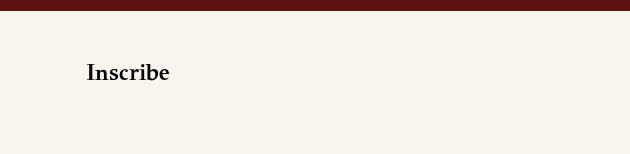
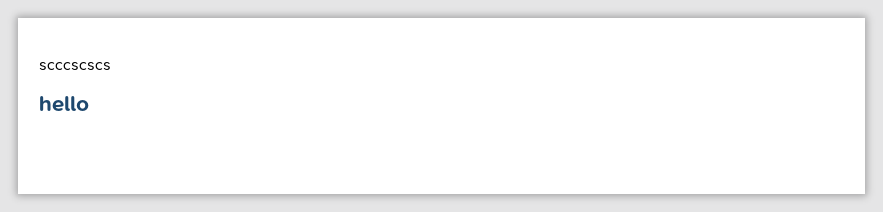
- Inscribe
+ scccscscs
+ hello

